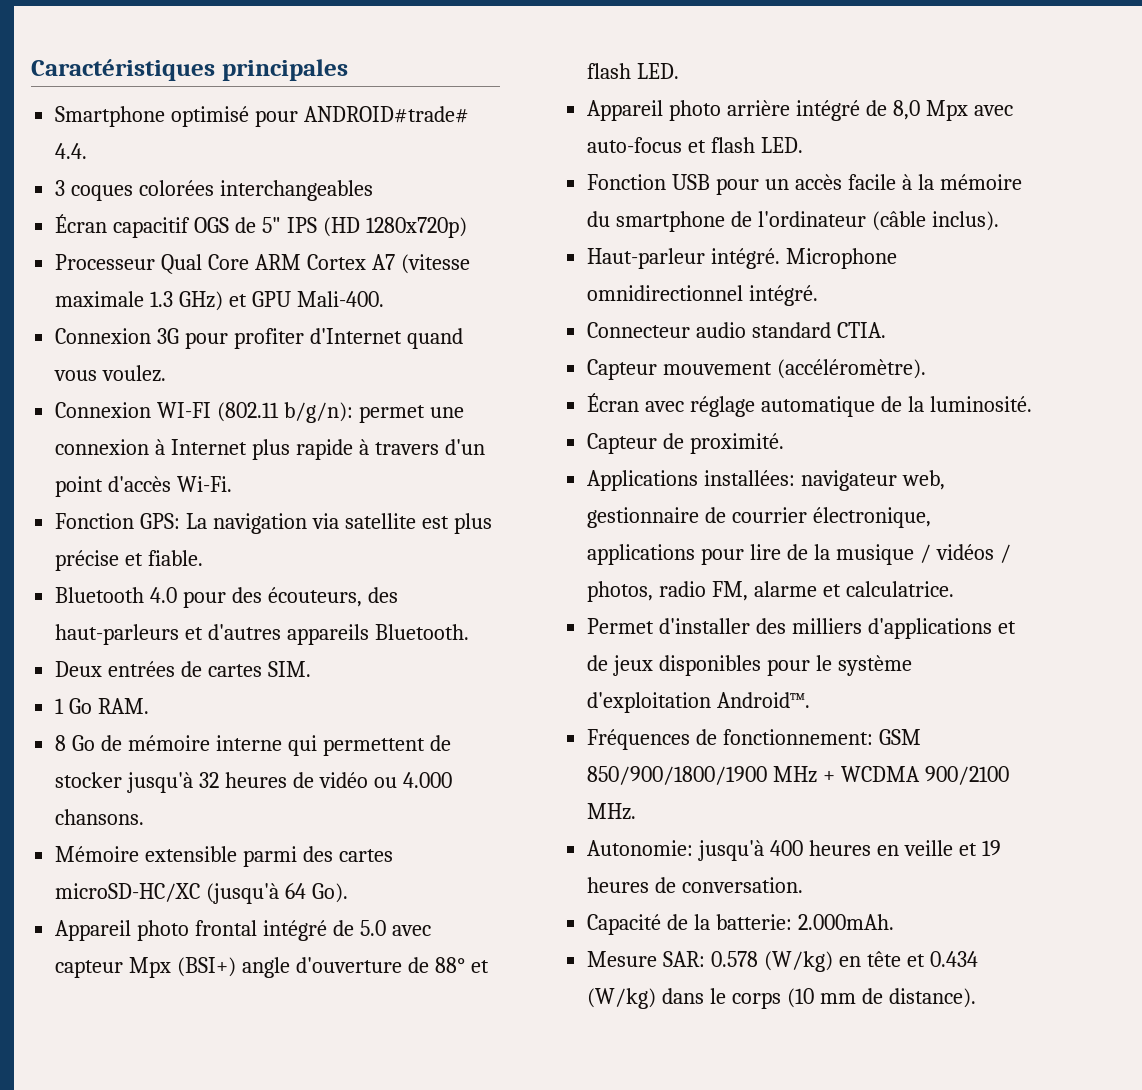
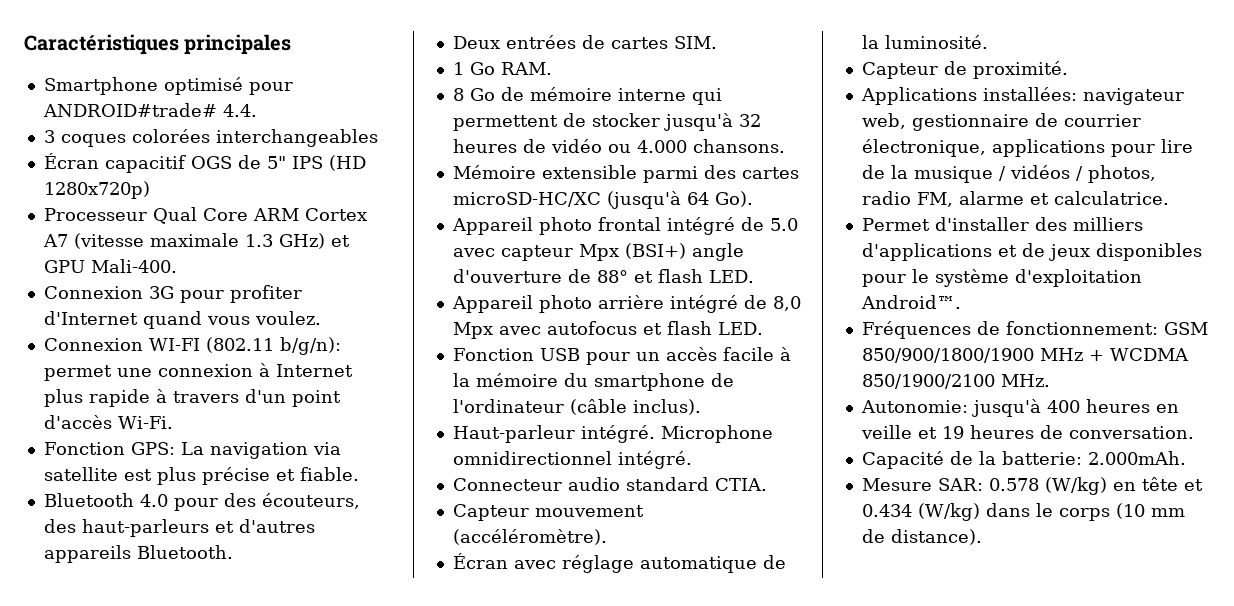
- Appareil photo arrière intégré de 8,0 Mpx avec auto-focus et flash LED.
+ Appareil photo arrière intégré de 8,0 Mpx avec autofocus et flash LED.
- Fréquences de fonctionnement: GSM 850/900/1800/1900 MHz + WCDMA 900/2100 MHz.
+ Fréquences de fonctionnement: GSM 850/900/1800/1900 MHz + WCDMA 850/1900/2100 MHz.

